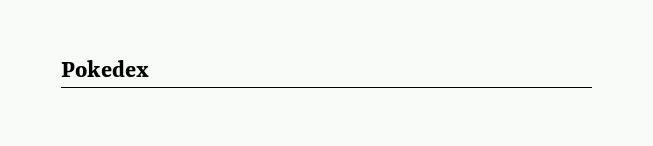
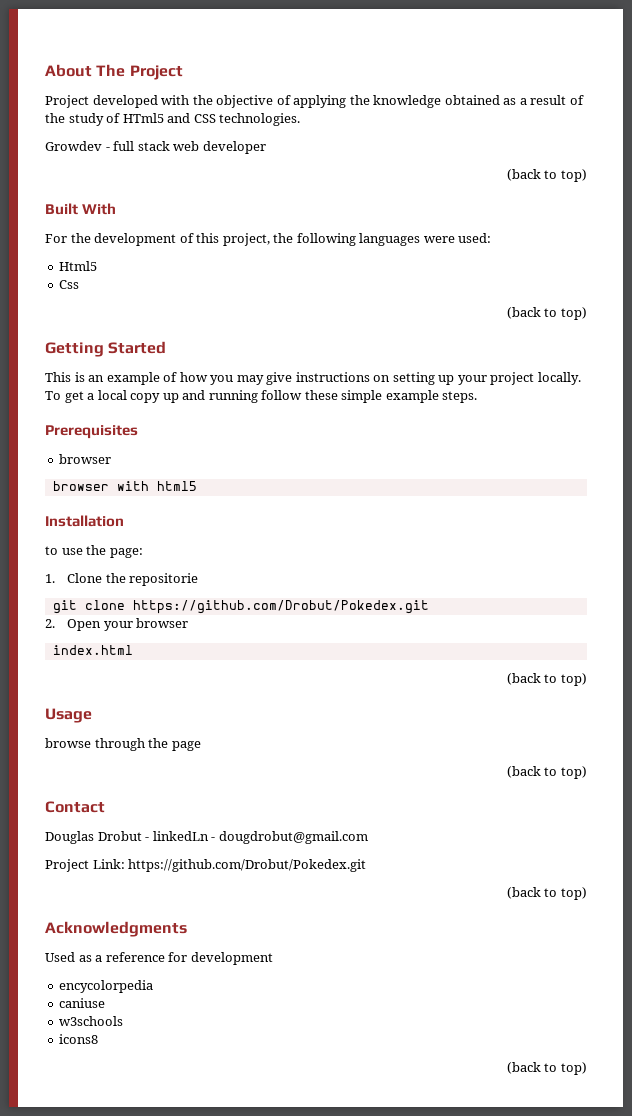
- Pokedex
+ About The Project
+ Project developed with the objective of applying the knowledge obtained as a result of the study of HTml5 and CSS technologies.
+ Growdev - full stack web developer
+ (back to top)
+ Built With
+ For the development of this project, the following languages were used:
+ Html5
+ Css
+ (back to top)
+ Getting Started
+ This is an example of how you may give instructions on setting up your project locally. To get a local copy up and running follow these simple example steps.
+ Prerequisites
+ browser
+ browser with html5
+ Installation
+ to use the page:
+ 1. Clone the repositorie
+ git clone https://github.com/Drobut/Pokedex.git
+ 2. Open your browser
+ index.html
+ (back to top)
+ Usage
+ browse through the page
+ (back to top)
+ Contact
+ Douglas Drobut - linkedLn - dougdrobut@gmail.com
+ Project Link: https://github.com/Drobut/Pokedex.git
+ (back to top)
+ Acknowledgments
+ Used as a reference for development
+ encycolorpedia
+ caniuse
+ w3schools
+ icons8
+ (back to top)

